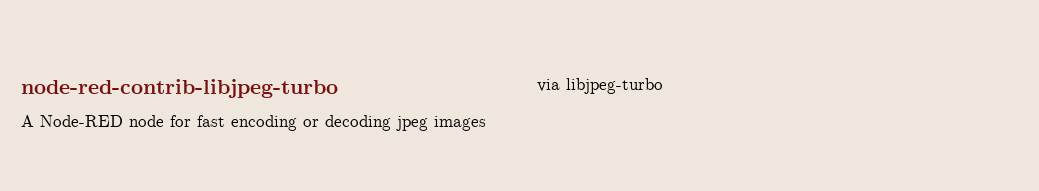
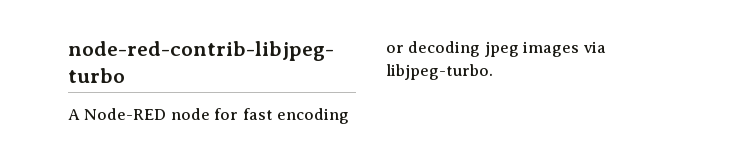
- A Node-RED node for fast encoding or decoding jpeg images via libjpeg-turbo
+ A Node-RED node for fast encoding or decoding jpeg images via libjpeg-turbo.

